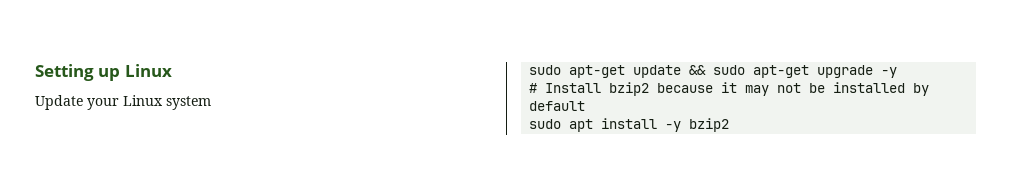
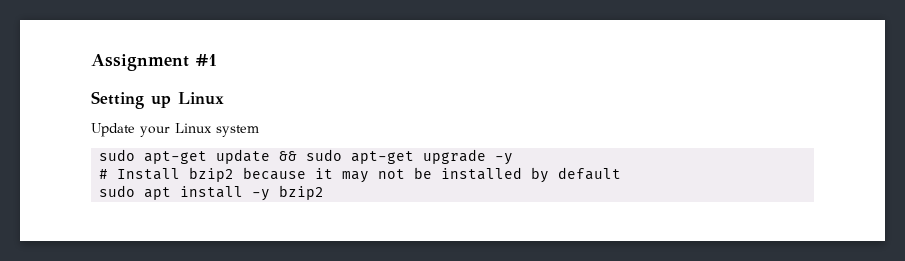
+ Assignment #1

